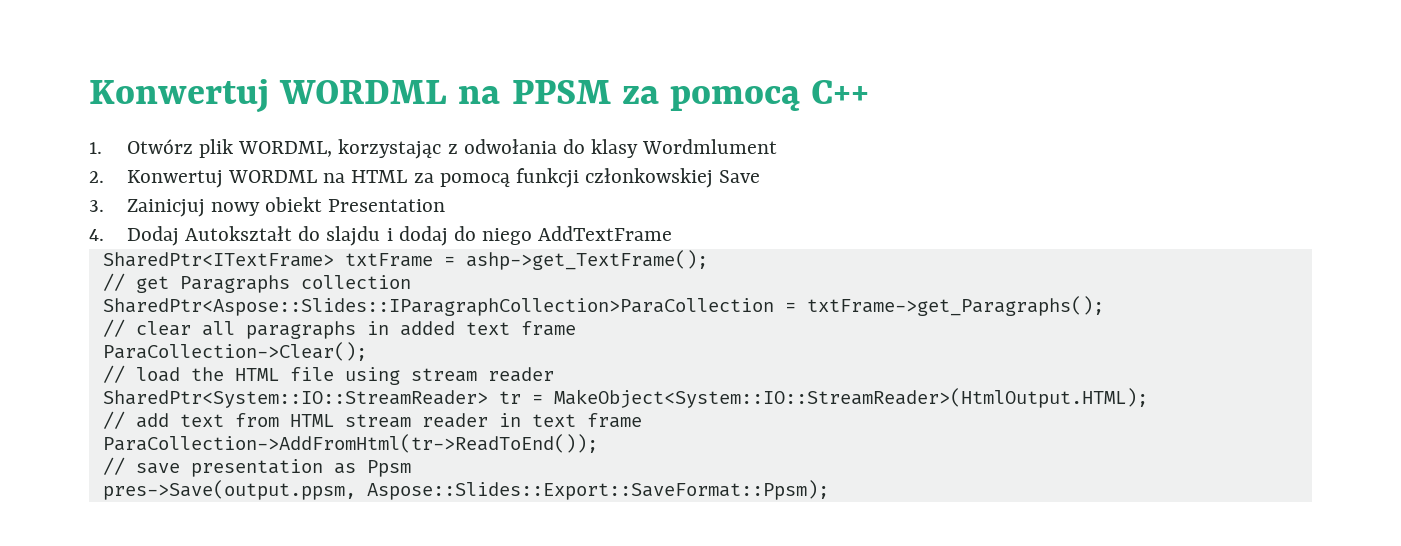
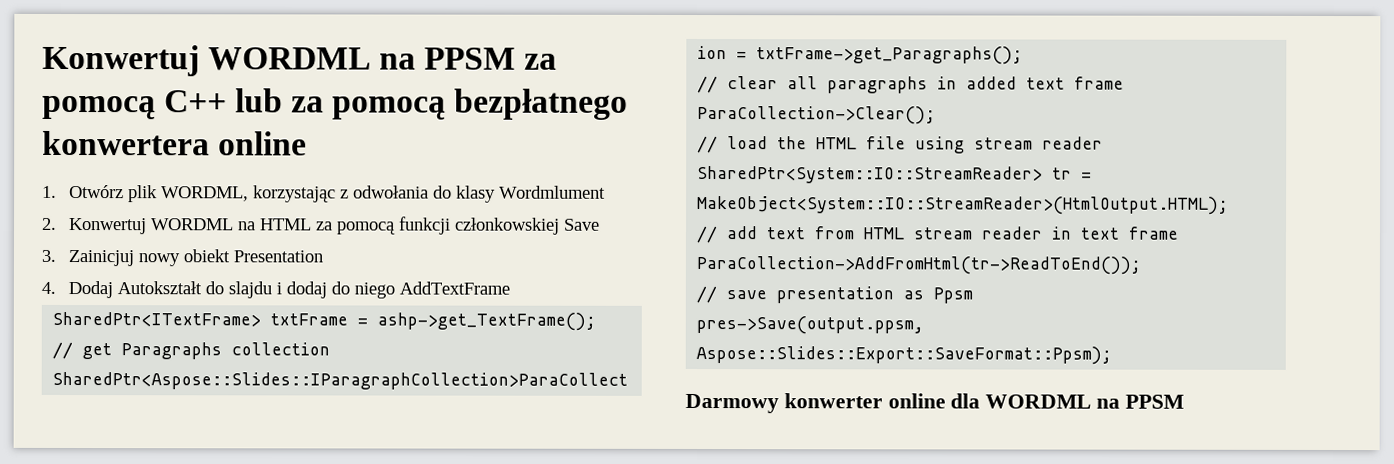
- Konwertuj WORDML na PPSM za pomocą C++
+ Konwertuj WORDML na PPSM za pomocą C++ lub za pomocą bezpłatnego konwertera online
+ Darmowy konwerter online dla WORDML na PPSM

